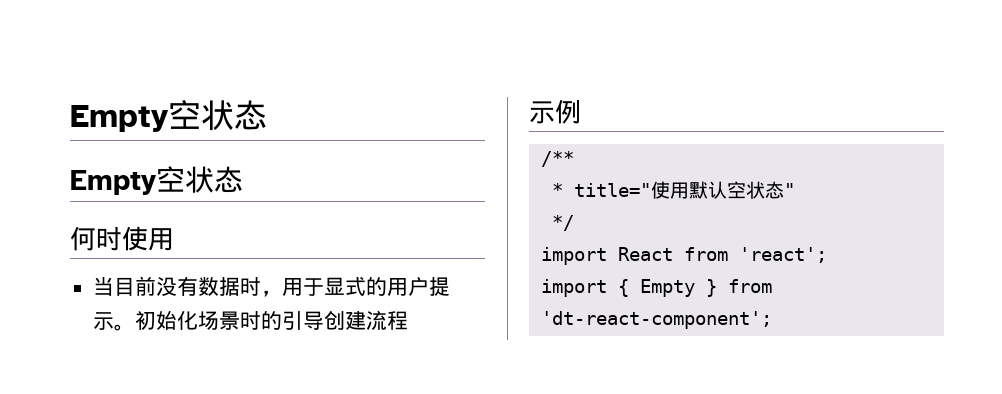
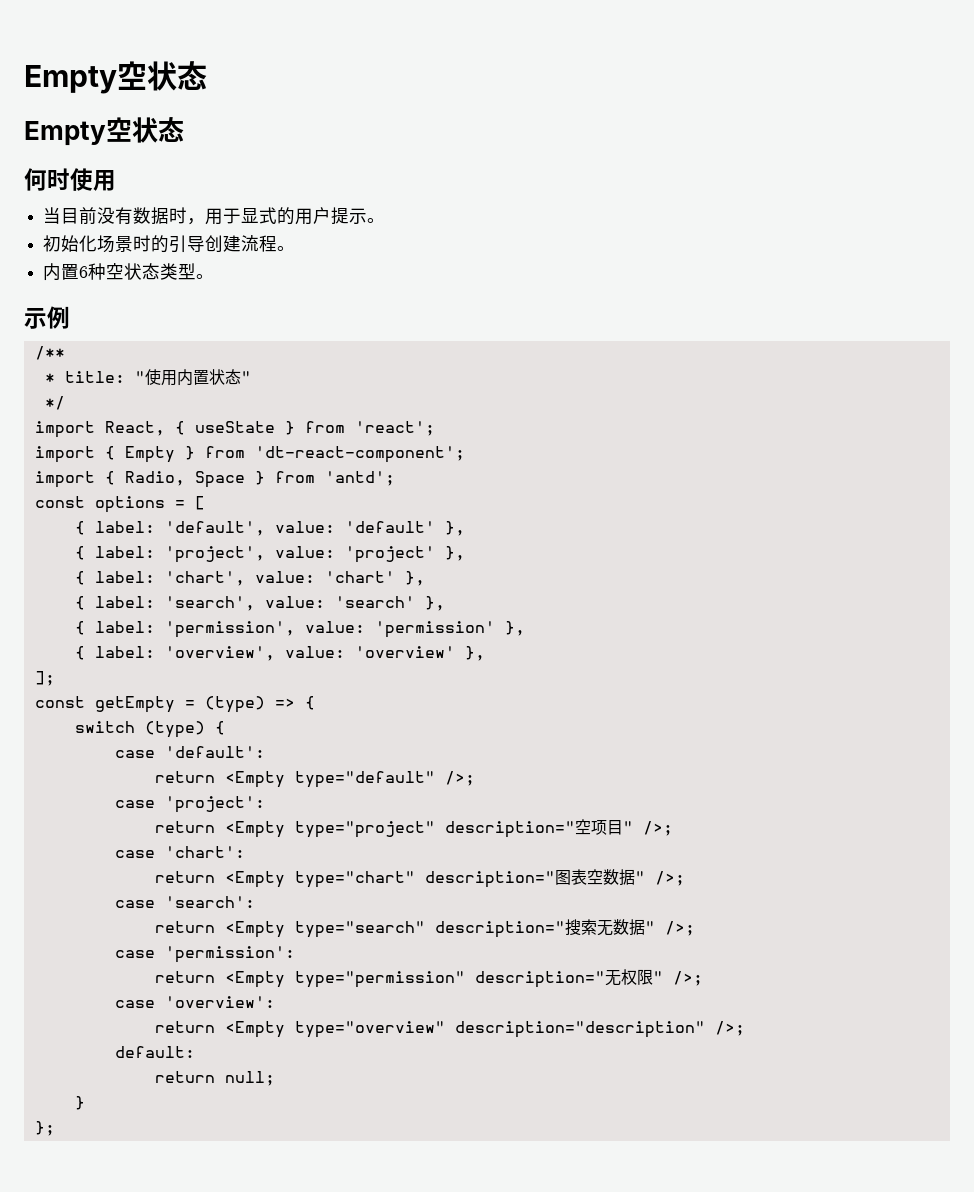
- 当目前没有数据时，用于显式的用户提示。初始化场景时的引导创建流程
+ 当目前没有数据时，用于显式的用户提示。
+ 初始化场景时的引导创建流程。
+ 内置6种空状态类型。
- * title="使用默认空状态"
+ * title: "使用内置状态"
- import React from 'react';
+ import React, { useState } from 'react';
+ import { Radio, Space } from 'antd';
+ const options = [
+ { label: 'default', value: 'default' },
+ { label: 'project', value: 'project' },
+ { label: 'chart', value: 'chart' },
+ { label: 'search', value: 'search' },
+ { label: 'permission', value: 'permission' },
+ { label: 'overview', value: 'overview' },
+ ];
+ const getEmpty = (type) => {
+ switch (type) {
+ case 'default':
+ return <Empty type="default" />;
+ case 'project':
+ return <Empty type="project" description="空项目" />;
+ case 'chart':
+ return <Empty type="chart" description="图表空数据" />;
+ case 'search':
+ return <Empty type="search" description="搜索无数据" />;
+ case 'permission':
+ return <Empty type="permission" description="无权限" />;
+ case 'overview':
+ return <Empty type="overview" description="description" />;
+ default:
+ return null;
+ }
+ };

